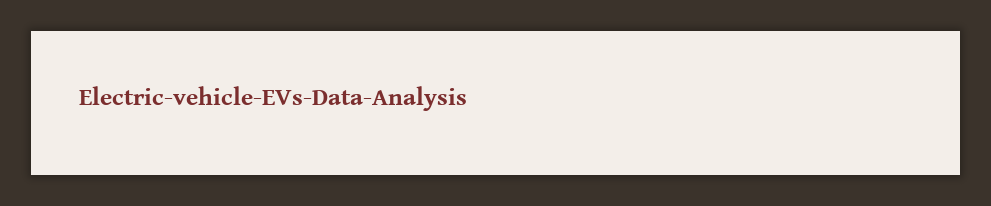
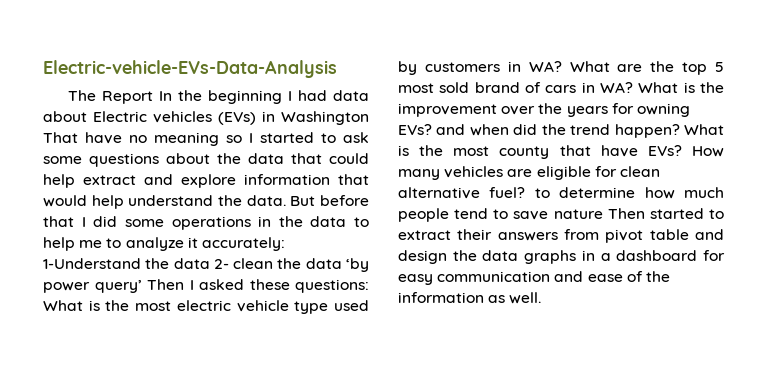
+ The Report In the beginning I had data about Electric vehicles (EVs) in Washington That have no meaning so I started to ask some questions about the data that could help extract and explore information that would help understand the data. But before that I did some operations in the data to help me to analyze it accurately: 1-Understand the data 2- clean the data ‘by power query’ Then I asked these questions: What is the most electric vehicle type used by customers in WA? What are the top 5 most sold brand of cars in WA? What is the improvement over the years for owning EVs? and when did the trend happen? What is the most county that have EVs? How many vehicles are eligible for clean alternative fuel? to determine how much people tend to save nature Then started to extract their answers from pivot table and design the data graphs in a dashboard for easy communication and ease of the information as well.

